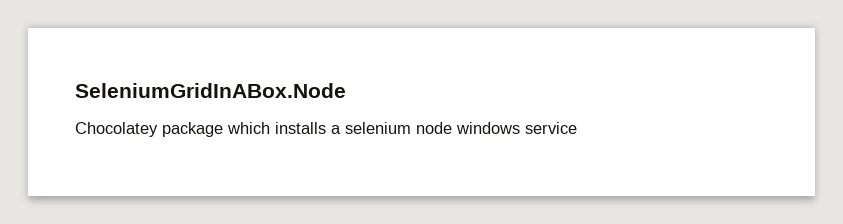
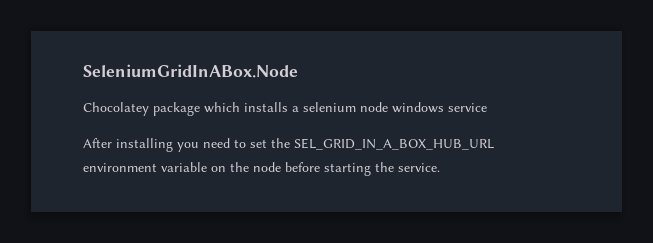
+ After installing you need to set the SEL_GRID_IN_A_BOX_HUB_URL environment variable on the node before starting the service.

